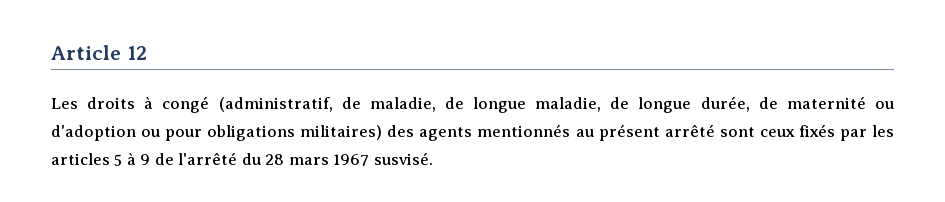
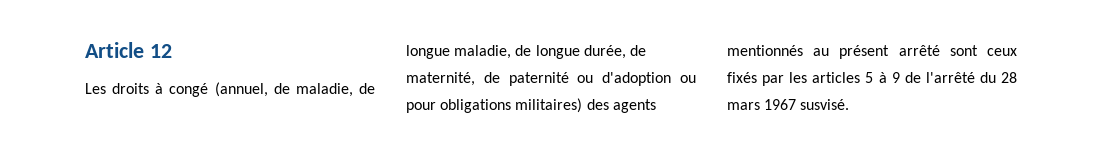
- Les droits à congé (administratif, de maladie, de longue maladie, de longue durée, de maternité ou d'adoption ou pour obligations militaires) des agents mentionnés au présent arrêté sont ceux fixés par les articles 5 à 9 de l'arrêté du 28 mars 1967 susvisé.
+ Les droits à congé (annuel, de maladie, de longue maladie, de longue durée, de maternité, de paternité ou d'adoption ou pour obligations militaires) des agents mentionnés au présent arrêté sont ceux fixés par les articles 5 à 9 de l'arrêté du 28 mars 1967 susvisé.

